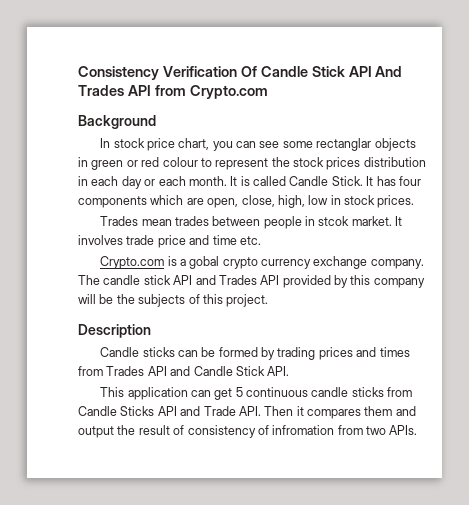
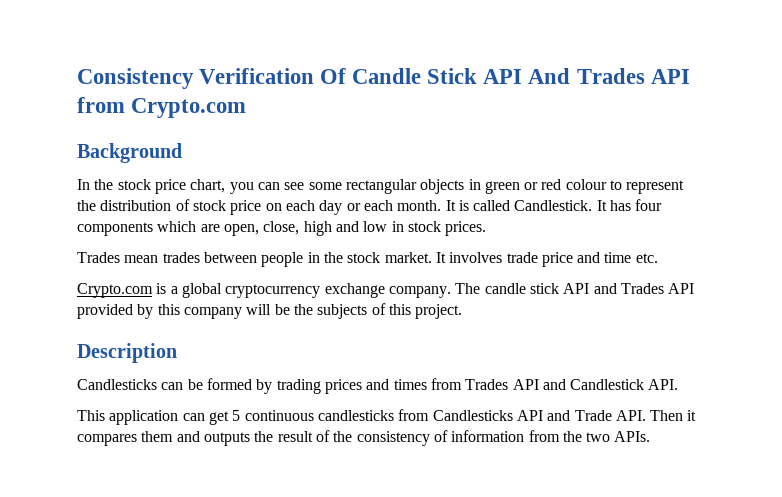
- In stock price chart, you can see some rectanglar objects in green or red colour to represent the stock prices distribution in each day or each month.
+ In the stock price chart, you can see some rectangular objects in green or red colour to represent the distribution of stock price on each day or each month.
- It is called Candle Stick.
+ It is called Candlestick.
- It has four components which are open, close, high, low in stock prices.
+ It has four components which are open, close, high and low in stock prices.
- Trades mean trades between people in stcok market.
+ Trades mean trades between people in the stock market.
- Crypto.com is a gobal crypto currency exchange company.
+ Crypto.com is a global cryptocurrency exchange company.
- Candle sticks can be formed by trading prices and times from Trades API and Candle Stick API.
+ Candlesticks can be formed by trading prices and times from Trades API and Candlestick API.
- This application can get 5 continuous candle sticks from Candle Sticks API and Trade API. Then it compares them and output the result of consistency of infromation from two APIs.
+ This application can get 5 continuous candlesticks from Candlesticks API and Trade API. Then it compares them and outputs the result of the consistency of information from the two APIs.

